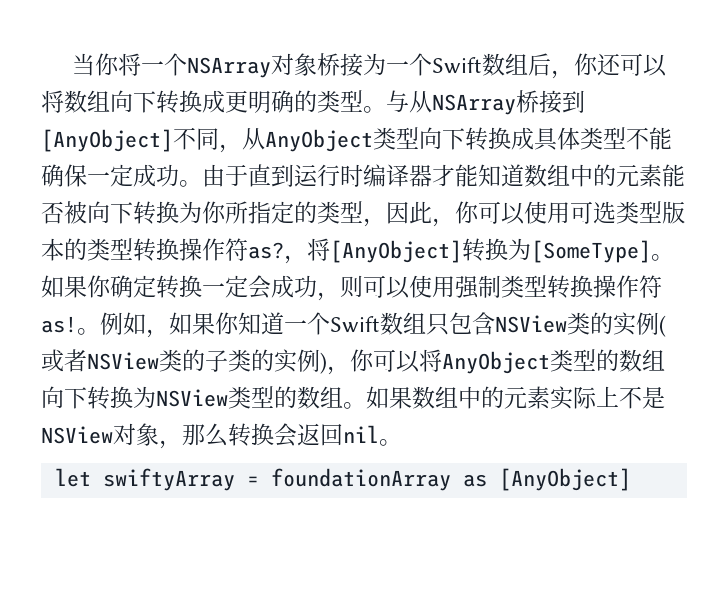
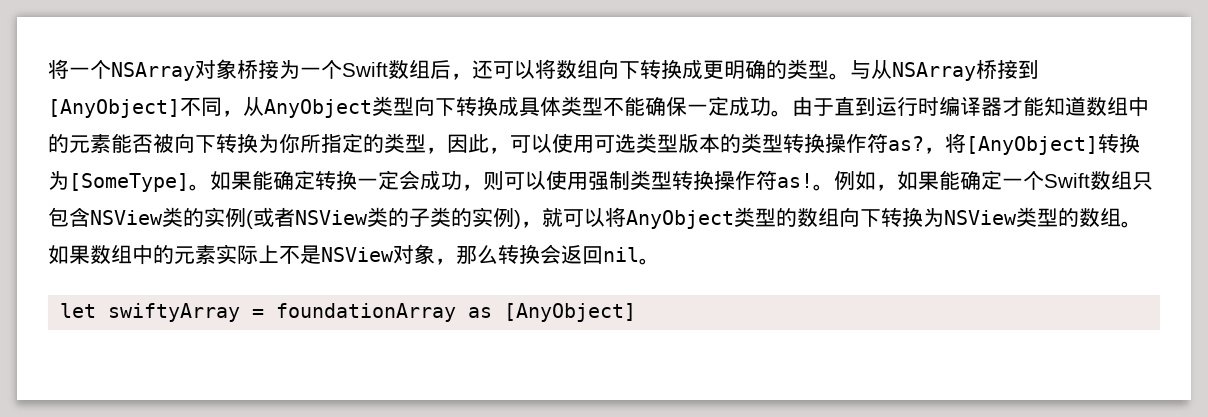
- 当你将一个NSArray对象桥接为一个Swift数组后，你还可以将数组向下转换成更明确的类型。
+ 将一个NSArray对象桥接为一个Swift数组后，还可以将数组向下转换成更明确的类型。
- 由于直到运行时编译器才能知道数组中的元素能否被向下转换为你所指定的类型，因此，你可以使用可选类型版本的类型转换操作符as?
+ 由于直到运行时编译器才能知道数组中的元素能否被向下转换为你所指定的类型，因此，可以使用可选类型版本的类型转换操作符as?
- 如果你确定转换一定会成功，则可以使用强制类型转换操作符as!
+ 如果能确定转换一定会成功，则可以使用强制类型转换操作符as!
- 例如，如果你知道一个Swift数组只包含NSView类的实例(或者NSView类的子类的实例)，你可以将AnyObject类型的数组向下转换为NSView类型的数组。
+ 例如，如果能确定一个Swift数组只包含NSView类的实例(或者NSView类的子类的实例)，就可以将AnyObject类型的数组向下转换为NSView类型的数组。

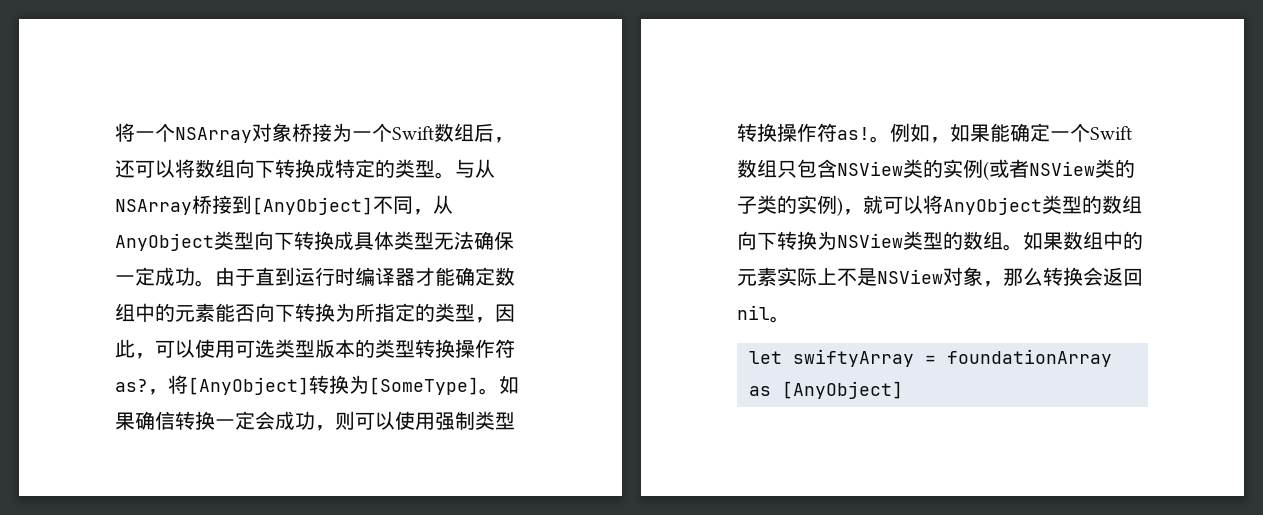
- 将一个NSArray对象桥接为一个Swift数组后，还可以将数组向下转换成更明确的类型。
+ 将一个NSArray对象桥接为一个Swift数组后，还可以将数组向下转换成特定的类型。
- 与从NSArray桥接到[AnyObject]不同，从AnyObject类型向下转换成具体类型不能确保一定成功。
+ 与从NSArray桥接到[AnyObject]不同，从AnyObject类型向下转换成具体类型无法确保一定成功。
- 由于直到运行时编译器才能知道数组中的元素能否被向下转换为你所指定的类型，因此，可以使用可选类型版本的类型转换操作符as?
+ 由于直到运行时编译器才能确定数组中的元素能否向下转换为所指定的类型，因此，可以使用可选类型版本的类型转换操作符as?
- 如果能确定转换一定会成功，则可以使用强制类型转换操作符as!
+ 如果确信转换一定会成功，则可以使用强制类型转换操作符as!

